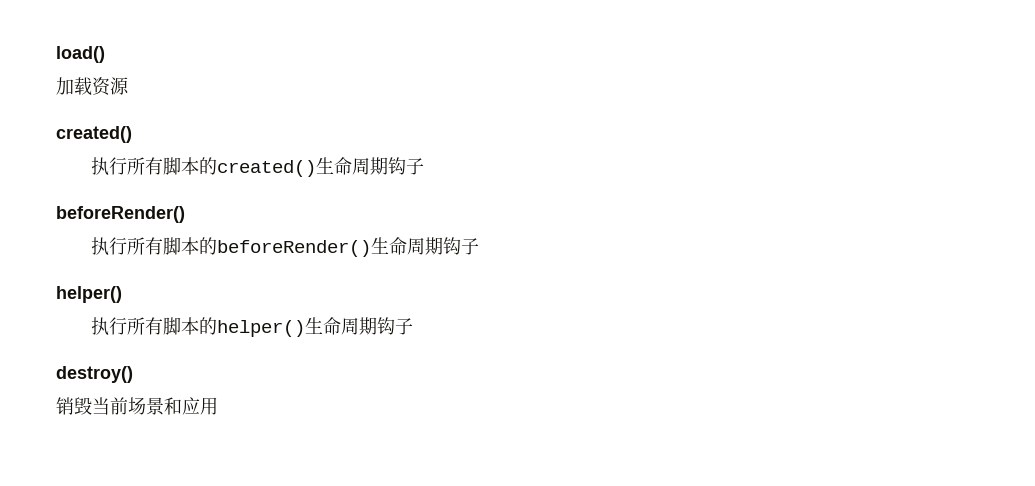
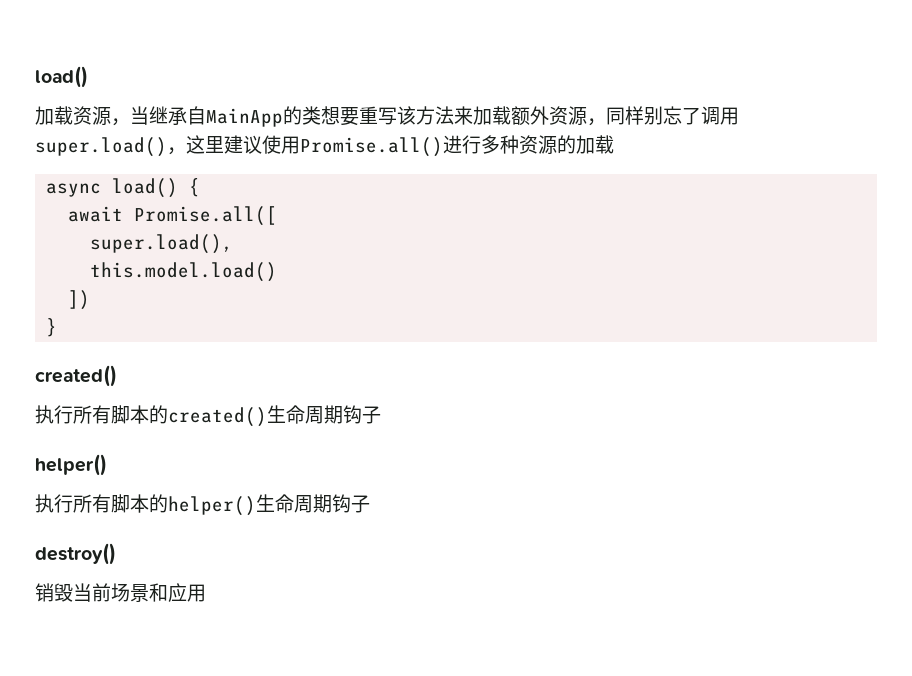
- 加载资源
+ 加载资源，当继承自MainApp的类想要重写该方法来加载额外资源，同样别忘了调用super.load()，这里建议使用Promise.all()进行多种资源的加载
+ async load() {
+ await Promise.all([
+ super.load(),
+ this.model.load()
+ ])
+ }
  执行所有脚本的created()生命周期钩子
- beforeRender()
- 执行所有脚本的beforeRender()生命周期钩子

